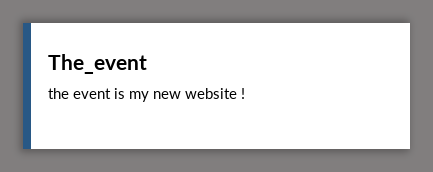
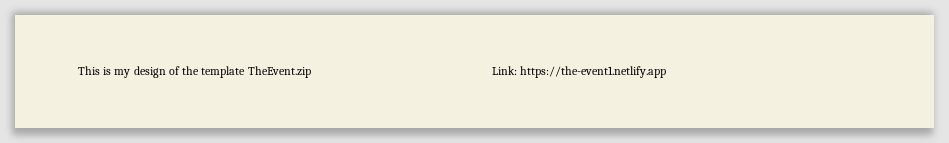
- The_event
- the event is my new website !
+ This is my design of the template TheEvent.zip
+ Link: https://the-event1.netlify.app

